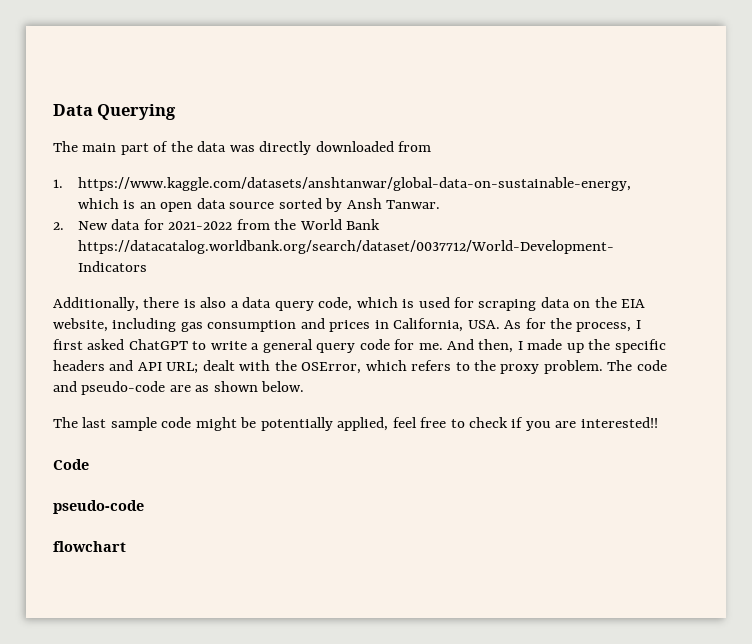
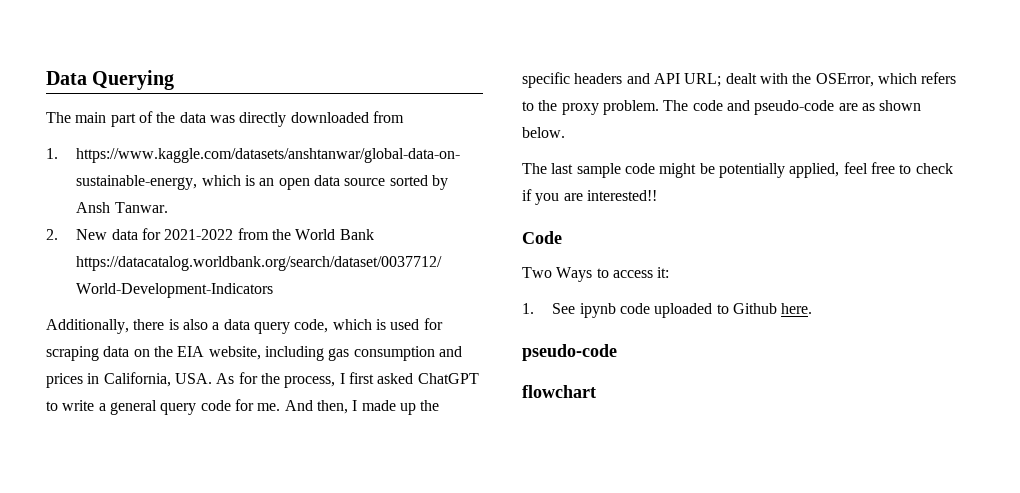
+ Two Ways to access it:
+ 1. See ipynb code uploaded to Github here.

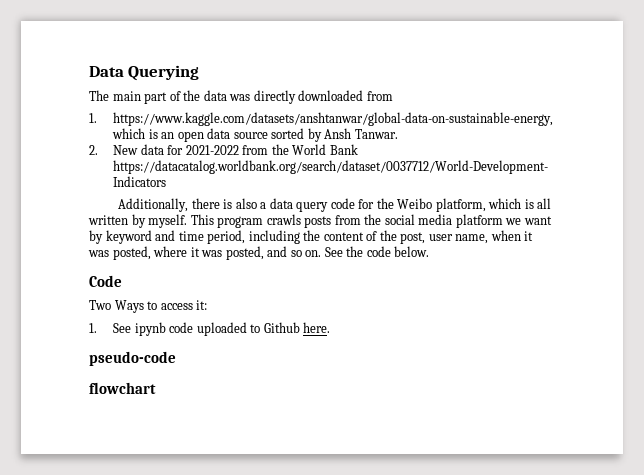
- Additionally, there is also a data query code, which is used for scraping data on the EIA website, including gas consumption and prices in California, USA. As for the process, I first asked ChatGPT to write a general query code for me. And then, I made up the specific headers and API URL; dealt with the OSError, which refers to the proxy problem. The code and pseudo-code are as shown below.
- The last sample code might be potentially applied, feel free to check if you are interested!!
+ Additionally, there is also a data query code for the Weibo platform, which is all written by myself. This program crawls posts from the social media platform we want by keyword and time period, including the content of the post, user name, when it was posted, where it was posted, and so on. See the code below.

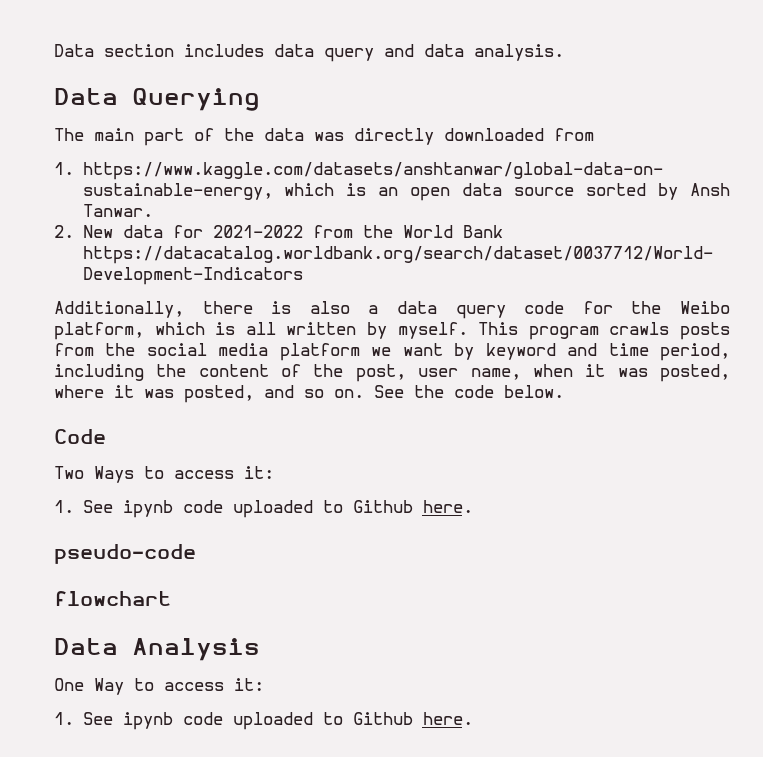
+ Data section includes data query and data analysis.
+ Data Analysis
+ One Way to access it:
+ 1. See ipynb code uploaded to Github here.

